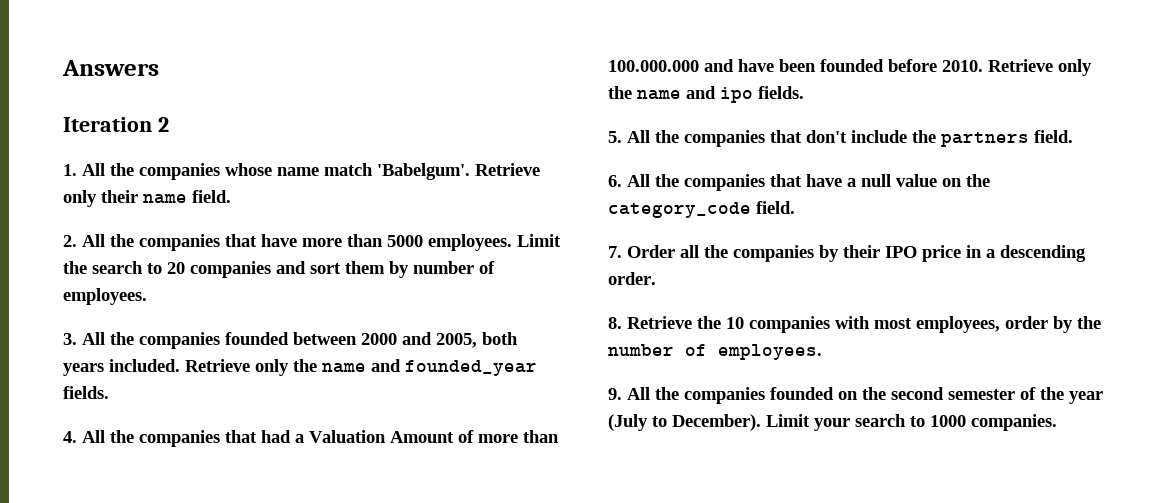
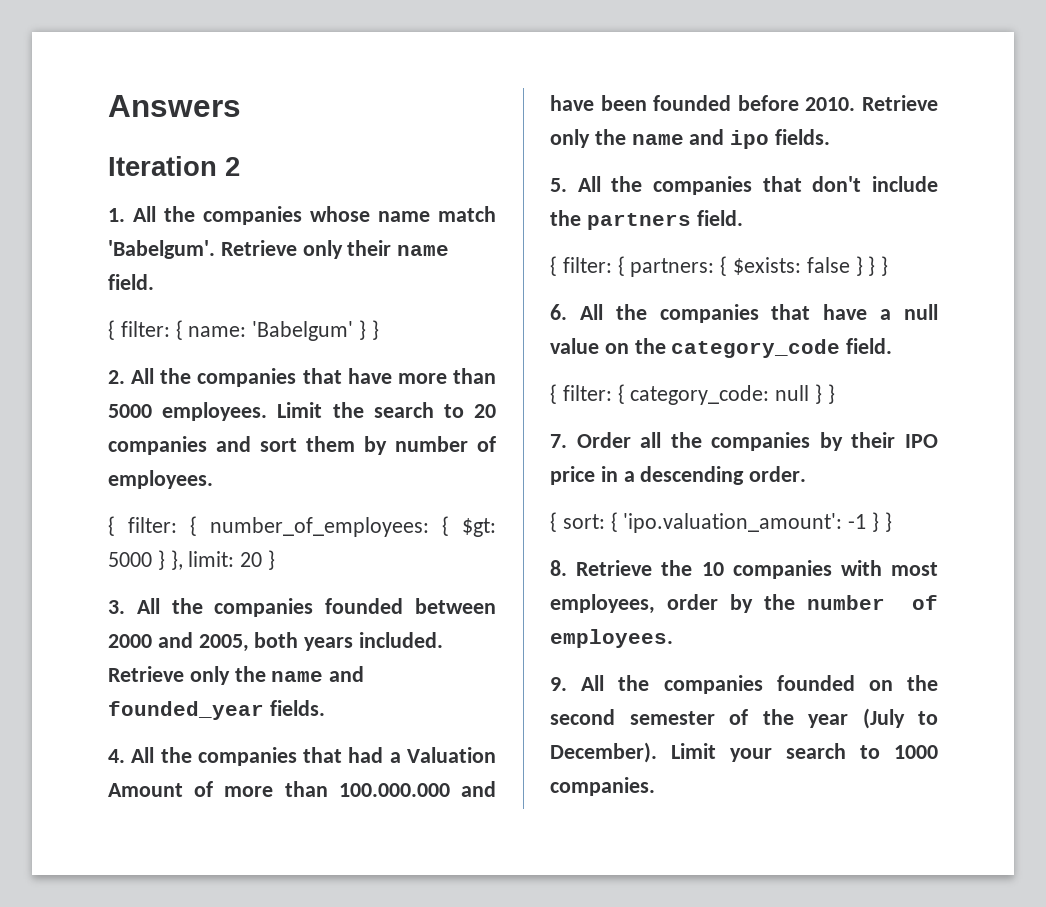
+ { filter: { name: 'Babelgum' } }
+ { filter: { number_of_employees: { $gt: 5000 } }, limit: 20 }
+ { filter: { partners: { $exists: false } } }
+ { filter: { category_code: null } }
+ { sort: { 'ipo.valuation_amount': -1 } }

